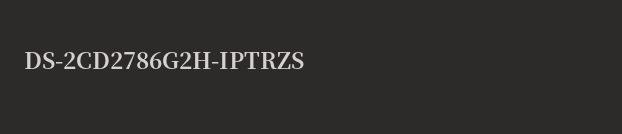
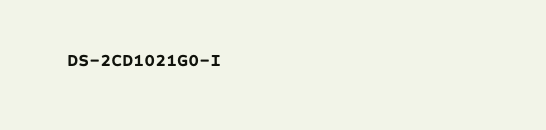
- DS-2CD2786G2H-IPTRZS
+ DS-2CD1021G0-I

